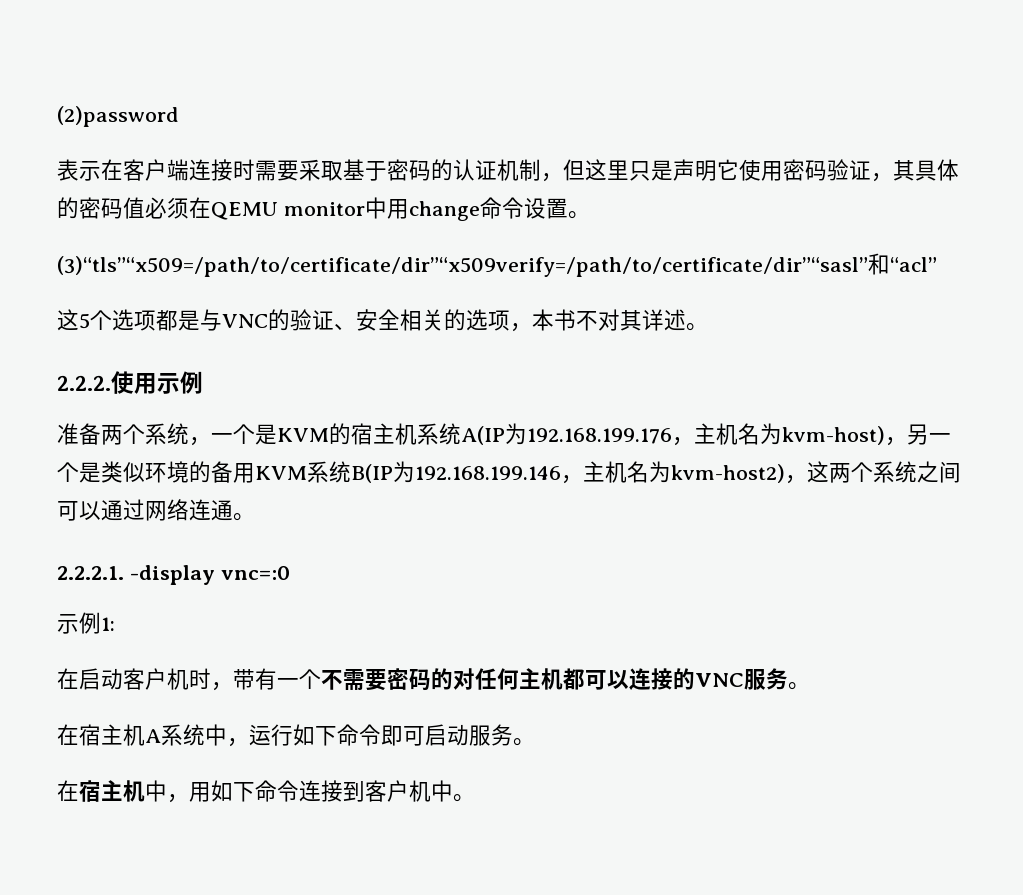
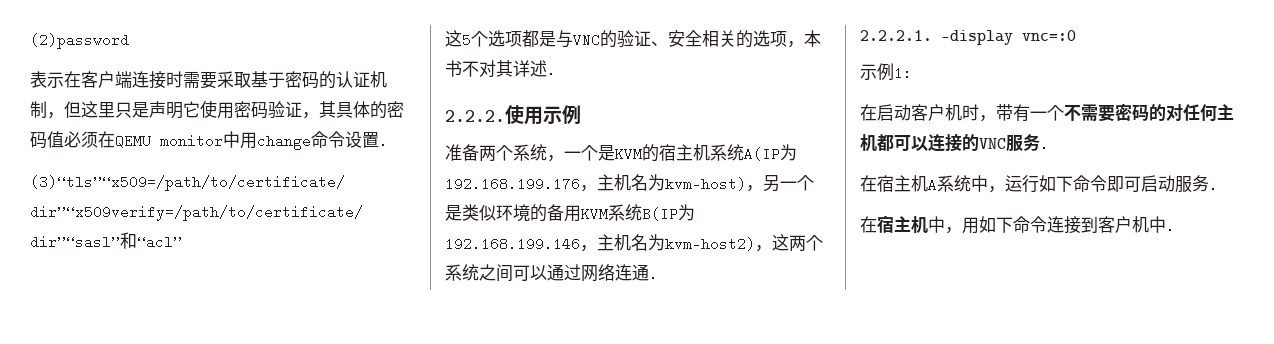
- 表示在客户端连接时需要采取基于密码的认证机制，但这里只是声明它使用密码验证，其具体的密码值必须在QEMU monitor中用change命令设置。
+ 表示在客户端连接时需要采取基于密码的认证机制，但这里只是声明它使用密码验证，其具体的密码值必须在QEMU monitor中用change命令设置.
- 这5个选项都是与VNC的验证、安全相关的选项，本书不对其详述。
+ 这5个选项都是与VNC的验证、安全相关的选项，本书不对其详述.
- 准备两个系统，一个是KVM的宿主机系统A(IP为192.168.199.176，主机名为kvm-host)，另一个是类似环境的备用KVM系统B(IP为192.168.199.146，主机名为kvm-host2)，这两个系统之间可以通过网络连通。
+ 准备两个系统，一个是KVM的宿主机系统A(IP为192.168.199.176，主机名为kvm-host)，另一个是类似环境的备用KVM系统B(IP为192.168.199.146，主机名为kvm-host2)，这两个系统之间可以通过网络连通.
- 在启动客户机时，带有一个不需要密码的对任何主机都可以连接的VNC服务。
+ 在启动客户机时，带有一个不需要密码的对任何主机都可以连接的VNC服务.
- 在宿主机A系统中，运行如下命令即可启动服务。
+ 在宿主机A系统中，运行如下命令即可启动服务.
- 在宿主机中，用如下命令连接到客户机中。
+ 在宿主机中，用如下命令连接到客户机中.

